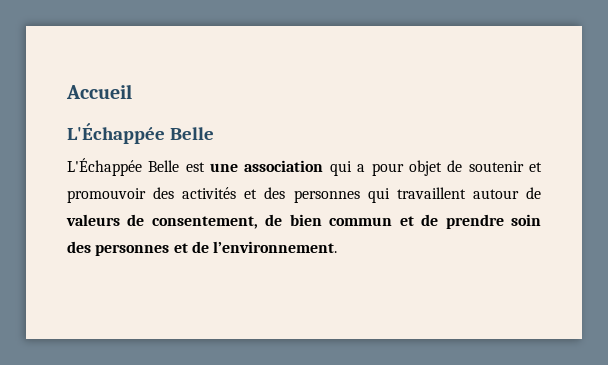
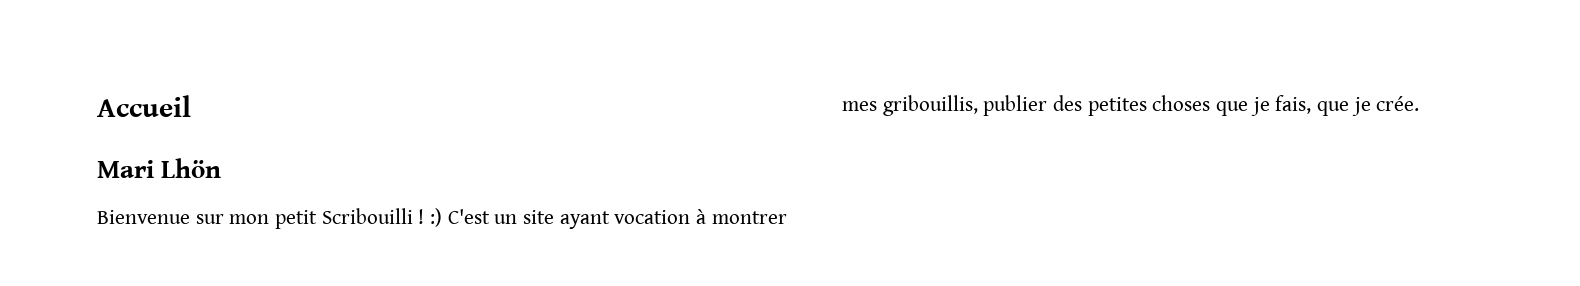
  Accueil
- L'Échappée Belle
- L'Échappée Belle est une association qui a pour objet de soutenir et promouvoir des activités et des personnes qui travaillent autour de valeurs de consentement, de bien commun et de prendre soin des personnes et de l’environnement.
+ Mari Lhön
+ Bienvenue sur mon petit Scribouilli ! :) C'est un site ayant vocation à montrer mes gribouillis, publier des petites choses que je fais, que je crée.

